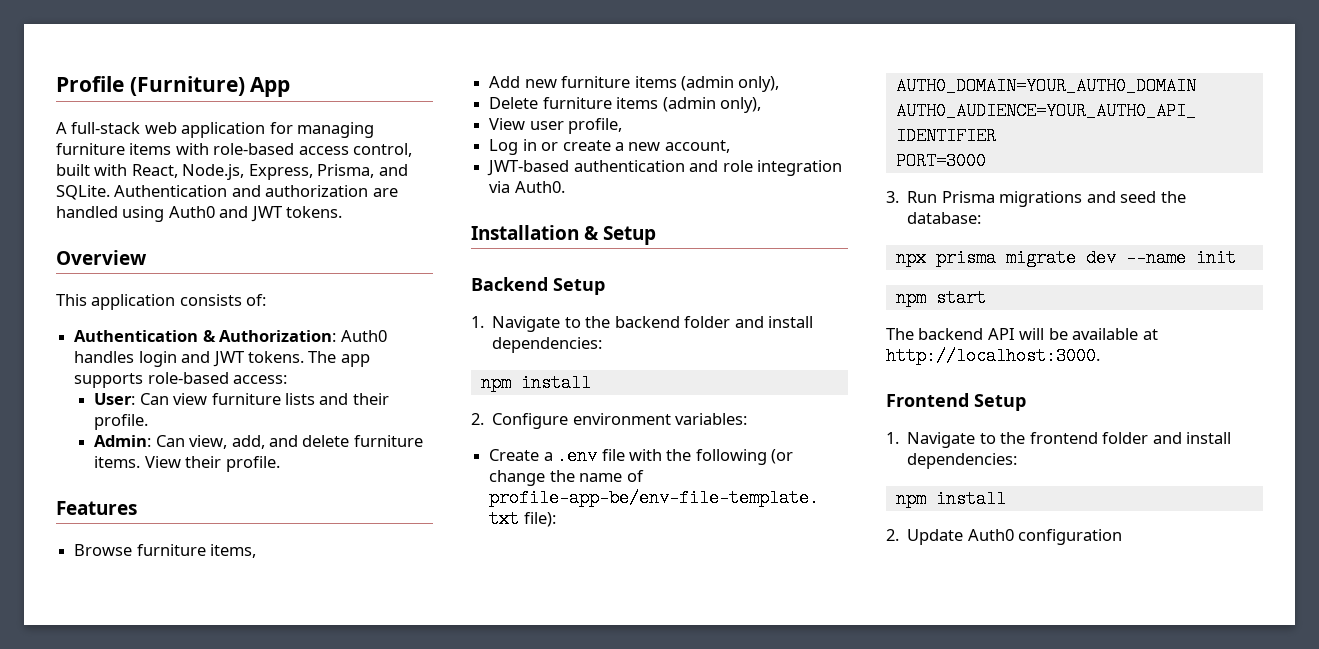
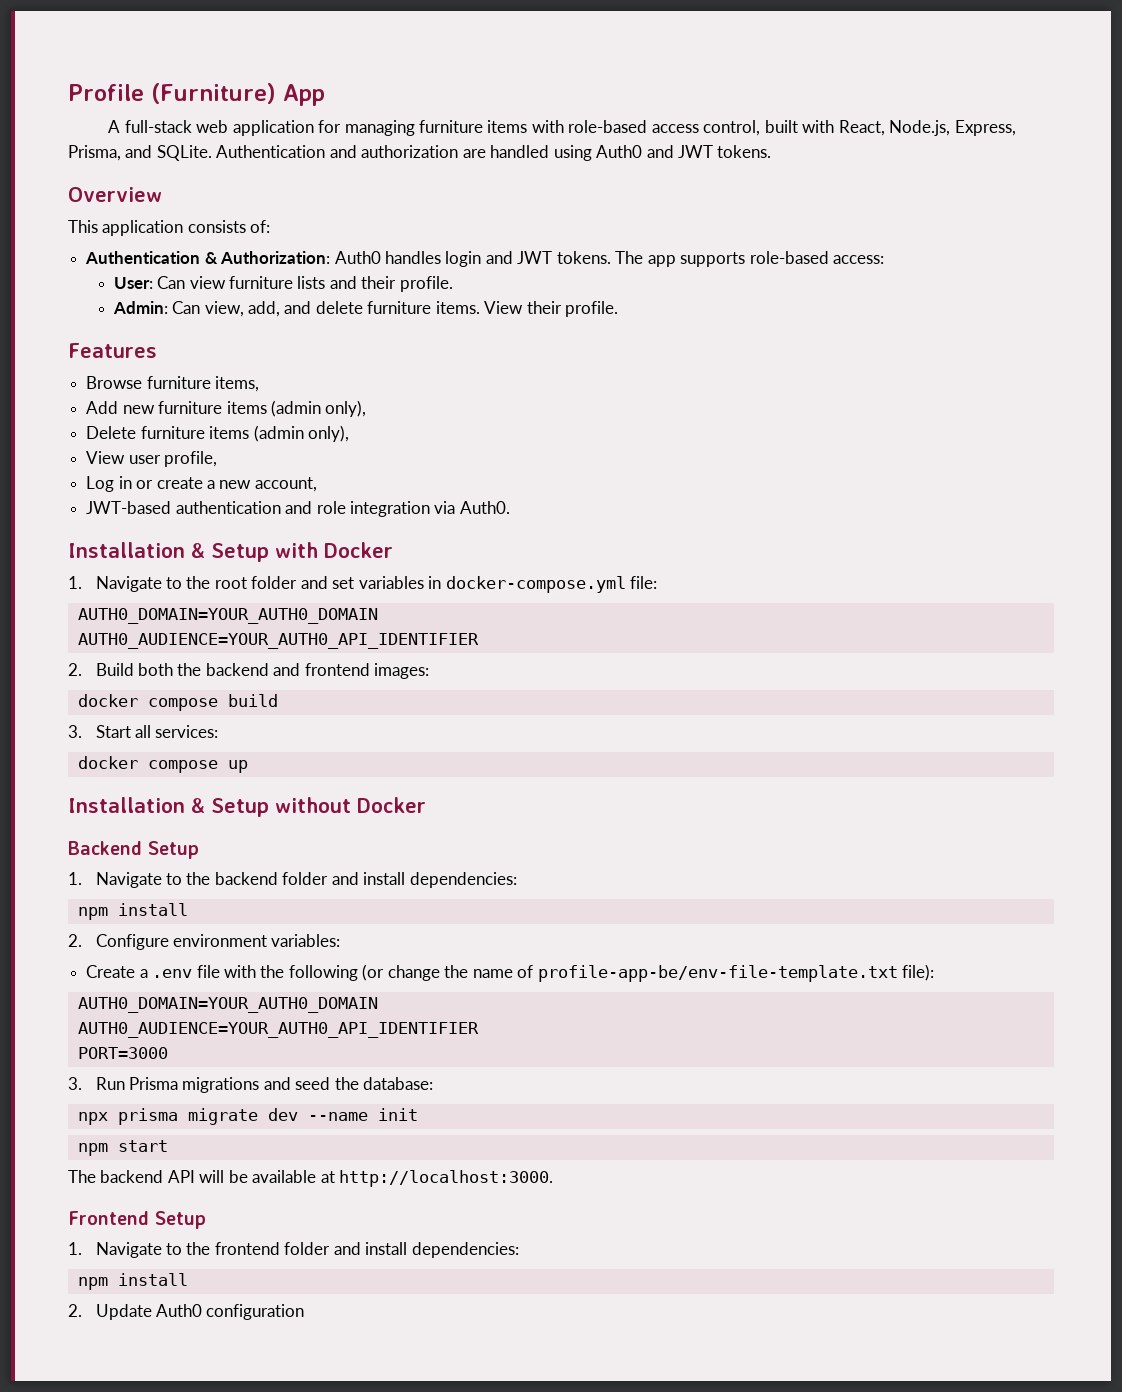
- Installation & Setup
+ Installation & Setup with Docker
+ 1. Navigate to the root folder and set variables in docker-compose.yml file:
+ AUTH0_DOMAIN=YOUR_AUTH0_DOMAIN
+ AUTH0_AUDIENCE=YOUR_AUTH0_API_IDENTIFIER
+ 2. Build both the backend and frontend images:
+ docker compose build
+ 3. Start all services:
+ docker compose up
+ Installation & Setup without Docker

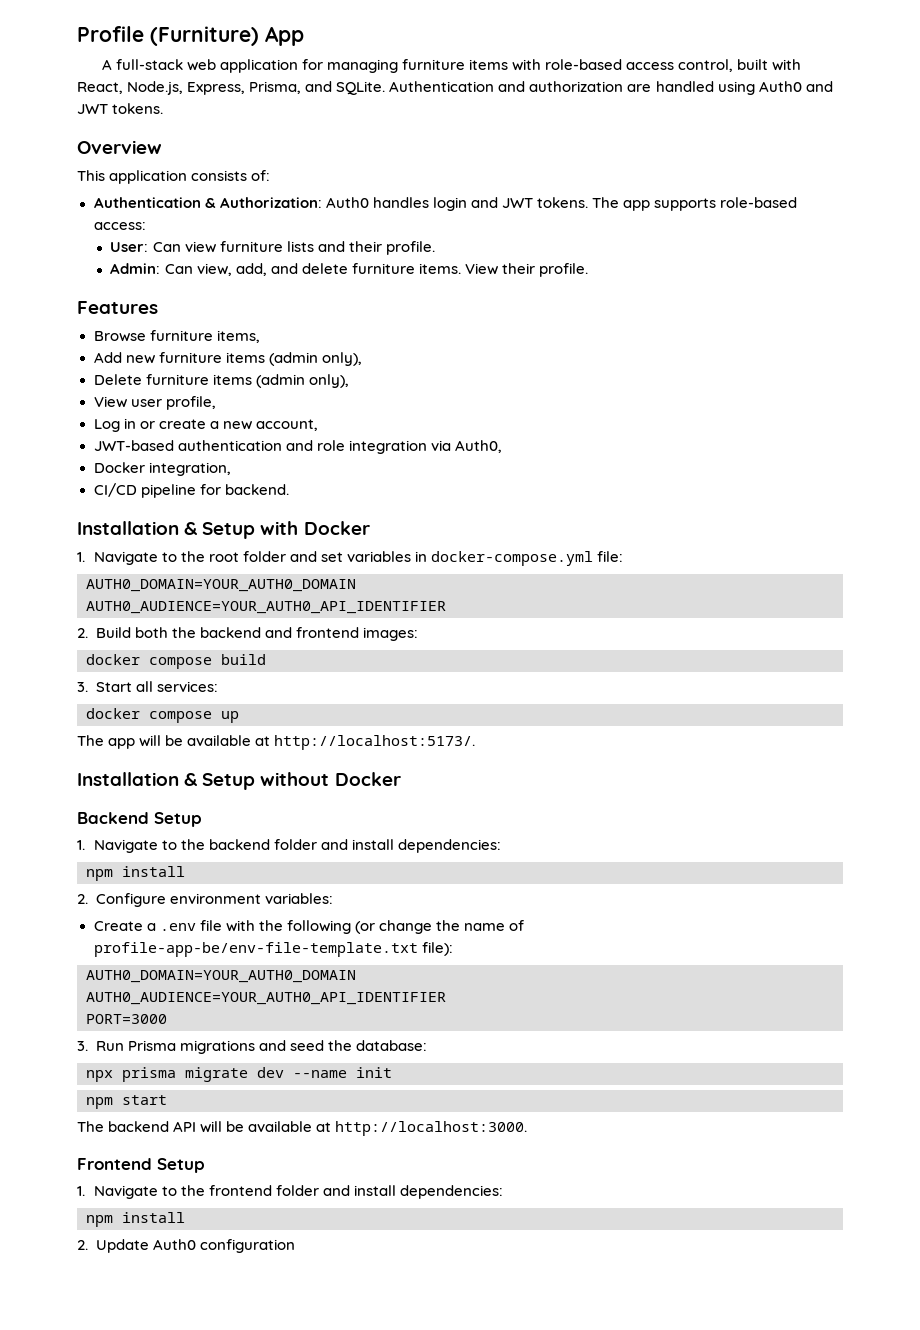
- JWT-based authentication and role integration via Auth0.
+ JWT-based authentication and role integration via Auth0,
+ Docker integration,
+ CI/CD pipeline for backend.
+ The app will be available at http://localhost:5173/.

